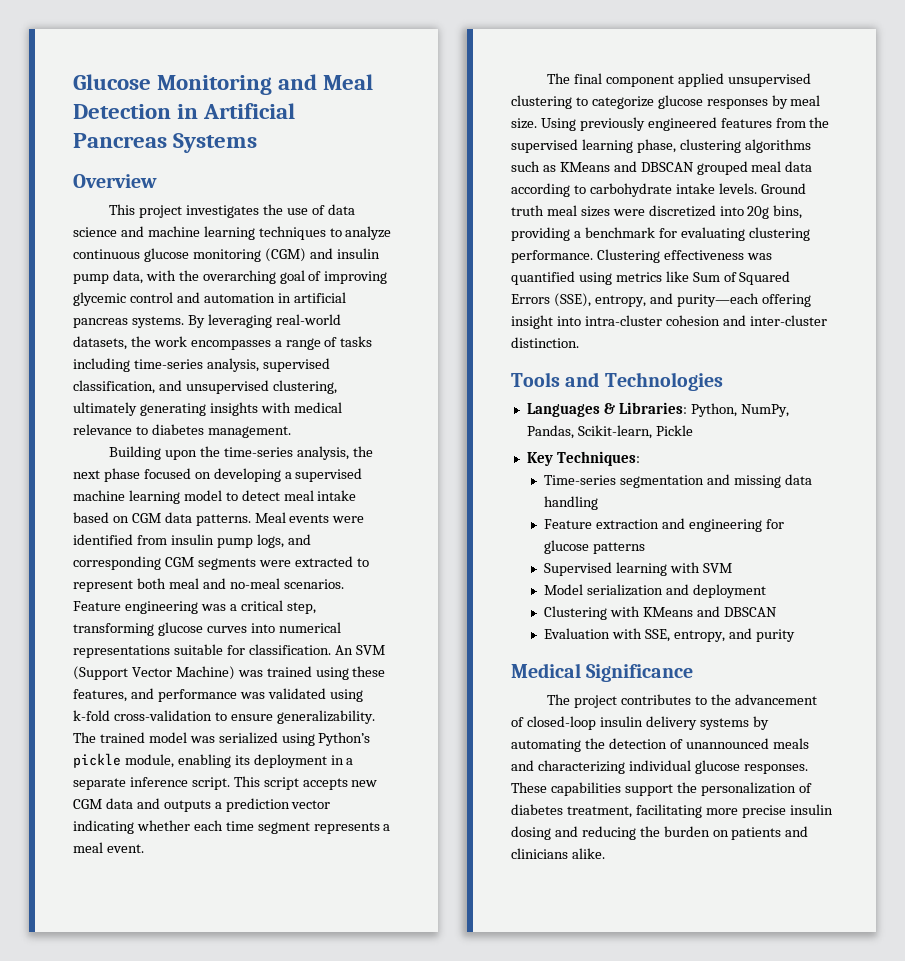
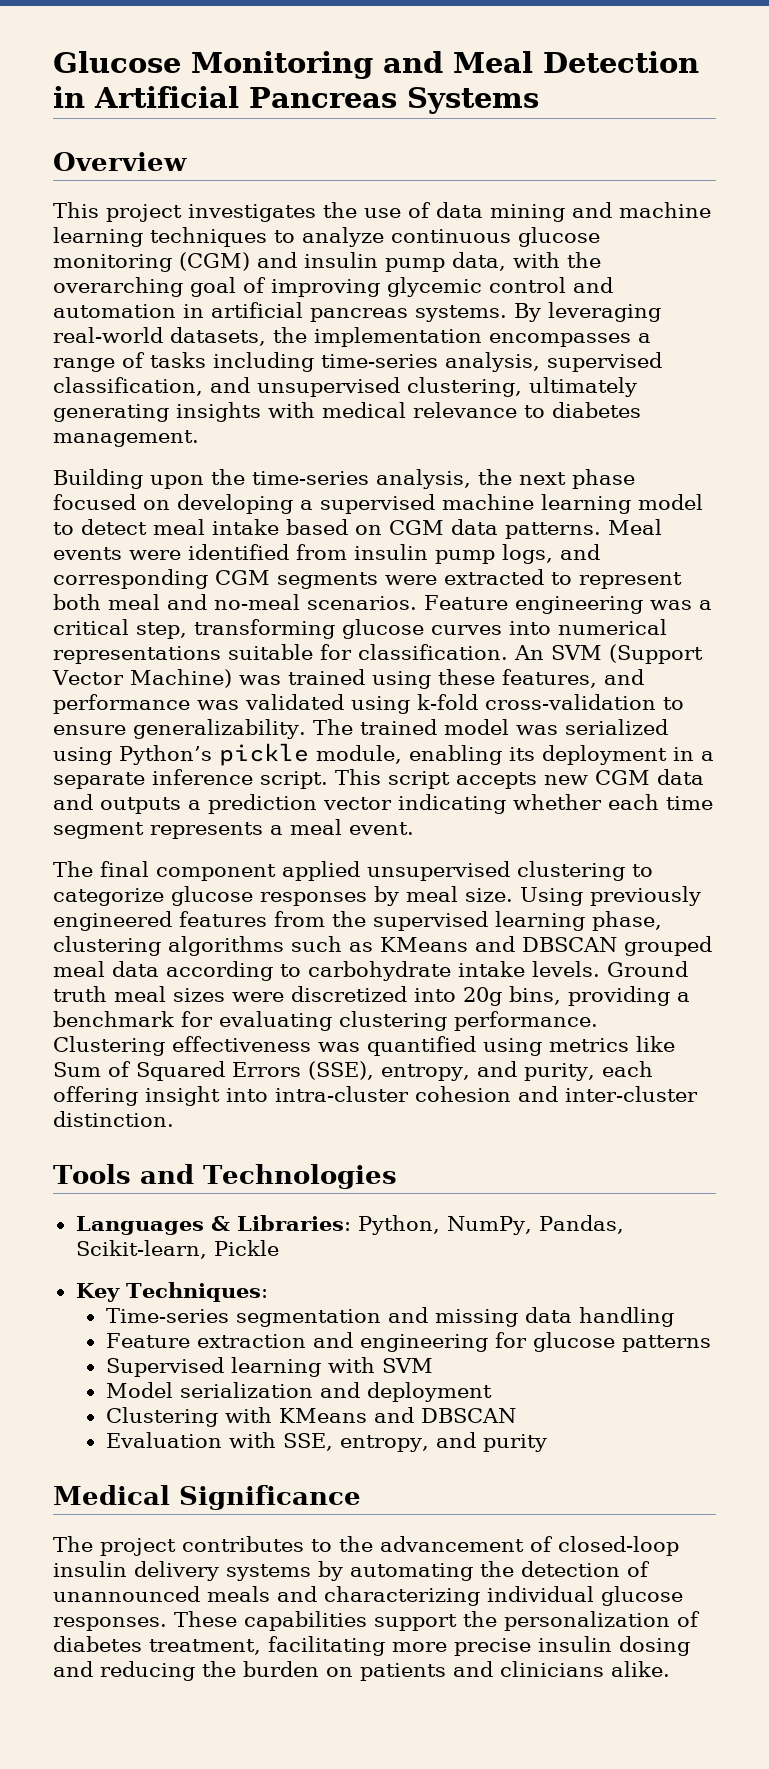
- This project investigates the use of data science and machine learning techniques to analyze continuous glucose monitoring (CGM) and insulin pump data, with the overarching goal of improving glycemic control and automation in artificial pancreas systems.
+ This project investigates the use of data mining and machine learning techniques to analyze continuous glucose monitoring (CGM) and insulin pump data, with the overarching goal of improving glycemic control and automation in artificial pancreas systems.
- By leveraging real-world datasets, the work encompasses a range of tasks including time-series analysis, supervised classification, and unsupervised clustering, ultimately generating insights with medical relevance to diabetes management.
+ By leveraging real-world datasets, the implementation encompasses a range of tasks including time-series analysis, supervised classification, and unsupervised clustering, ultimately generating insights with medical relevance to diabetes management.
- Clustering effectiveness was quantified using metrics like Sum of Squared Errors (SSE), entropy, and purity—each offering insight into intra-cluster cohesion and inter-cluster distinction.
+ Clustering effectiveness was quantified using metrics like Sum of Squared Errors (SSE), entropy, and purity, each offering insight into intra-cluster cohesion and inter-cluster distinction.

